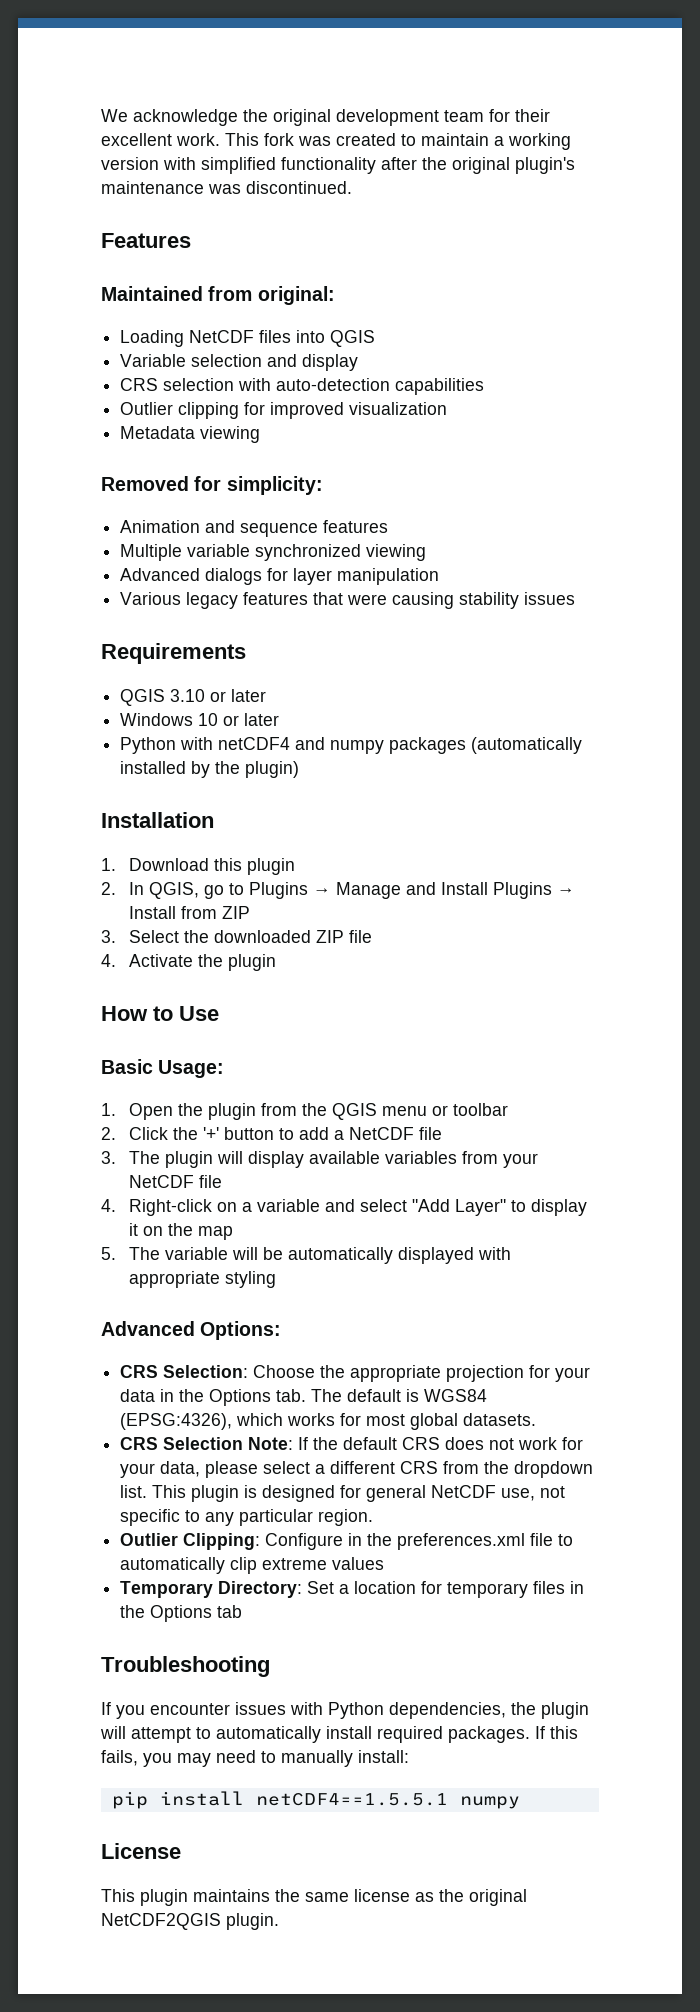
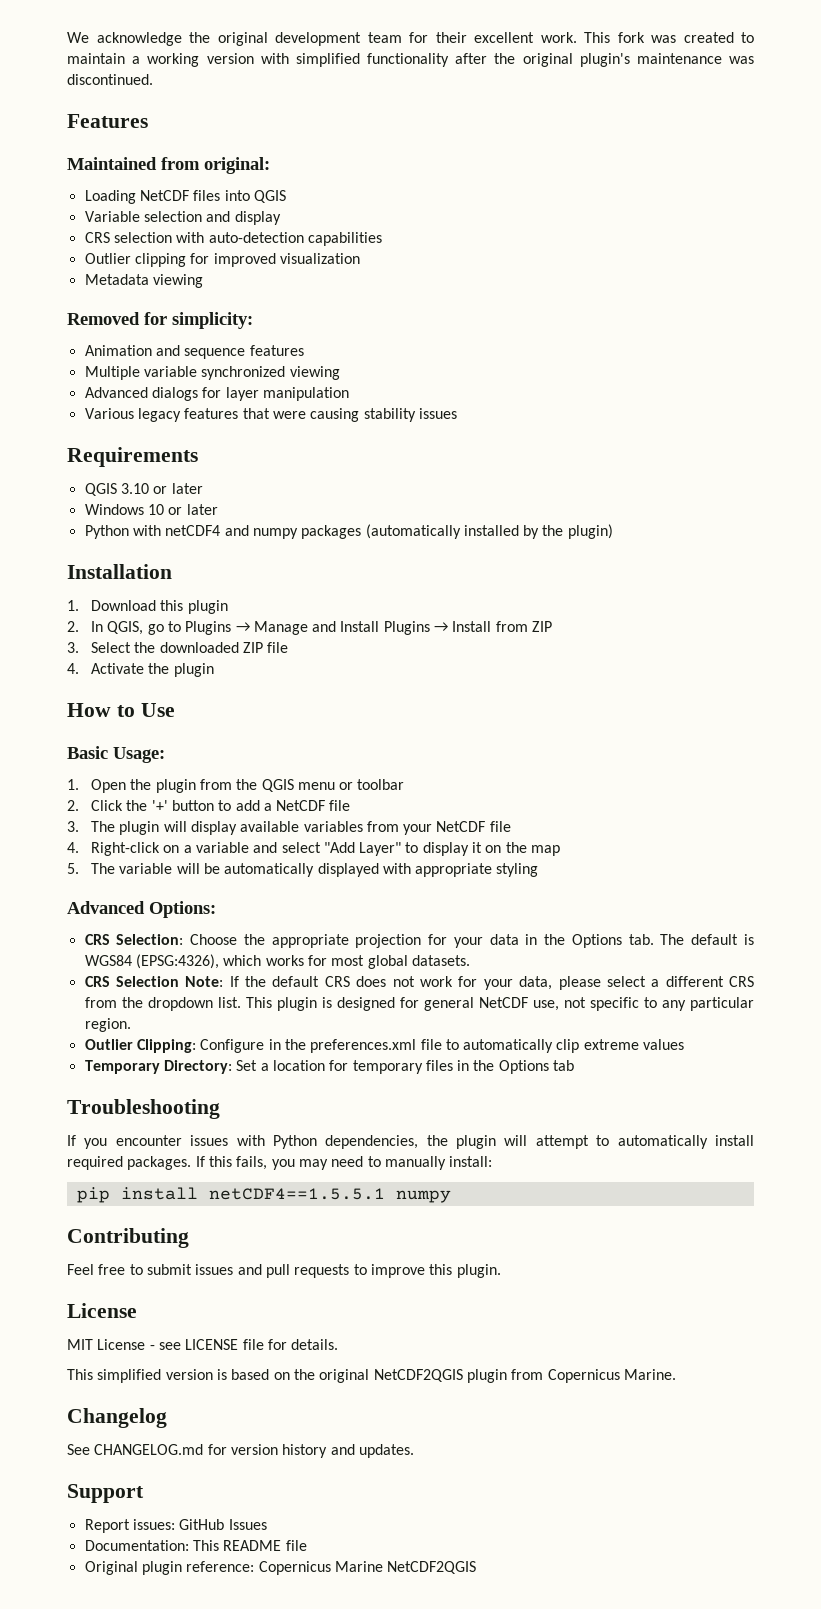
+ Contributing
+ Feel free to submit issues and pull requests to improve this plugin.
  License
- This plugin maintains the same license as the original NetCDF2QGIS plugin.
+ MIT License - see LICENSE file for details.
+ This simplified version is based on the original NetCDF2QGIS plugin from Copernicus Marine.
+ Changelog
+ See CHANGELOG.md for version history and updates.
+ Support
+ Report issues: GitHub Issues
+ Documentation: This README file
+ Original plugin reference: Copernicus Marine NetCDF2QGIS

